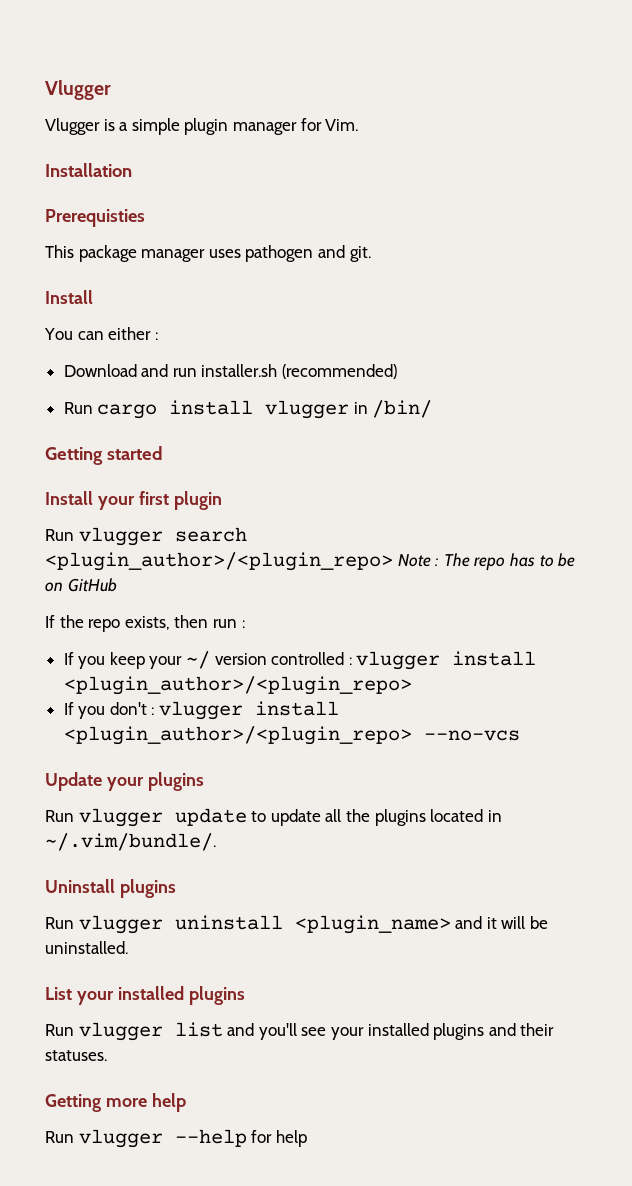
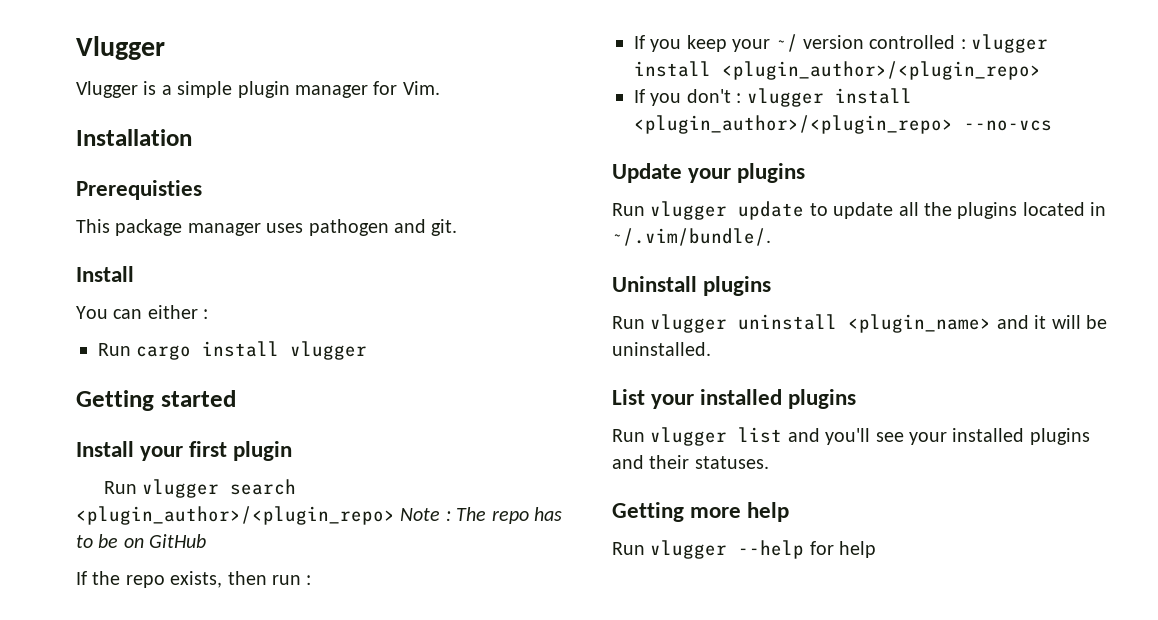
- Download and run installer.sh (recommended)
- Run cargo install vlugger in /bin/
+ Run cargo install vlugger

